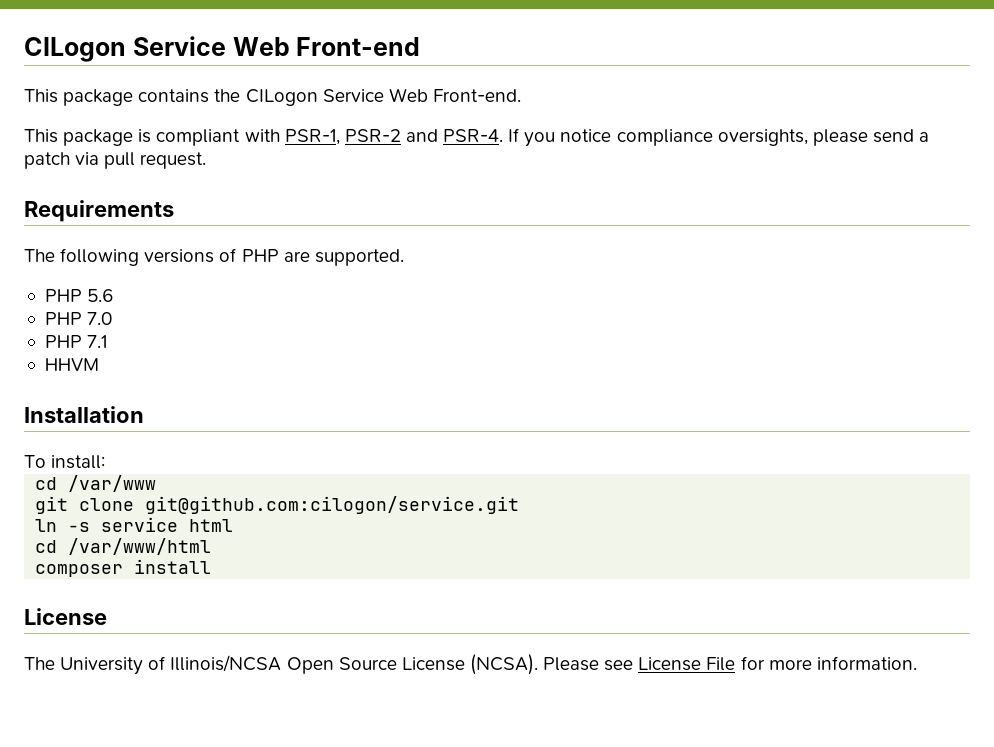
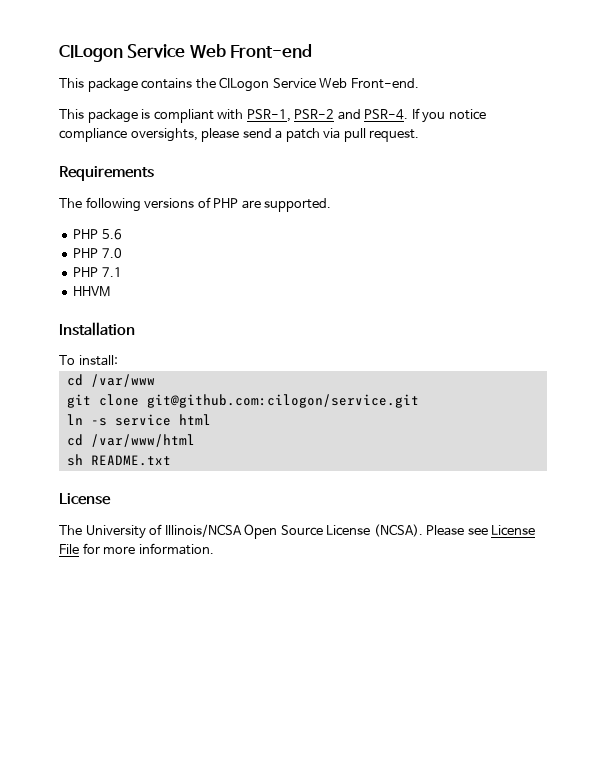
- composer install
+ sh README.txt

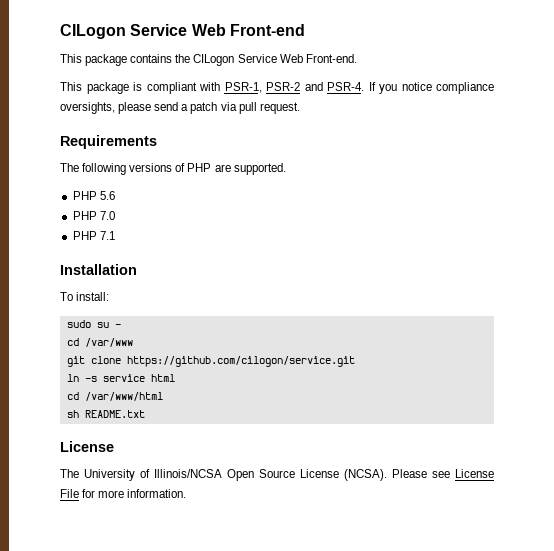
- HHVM
+ sudo su -
- git clone git@github.com:cilogon/service.git
+ git clone https://github.com/cilogon/service.git

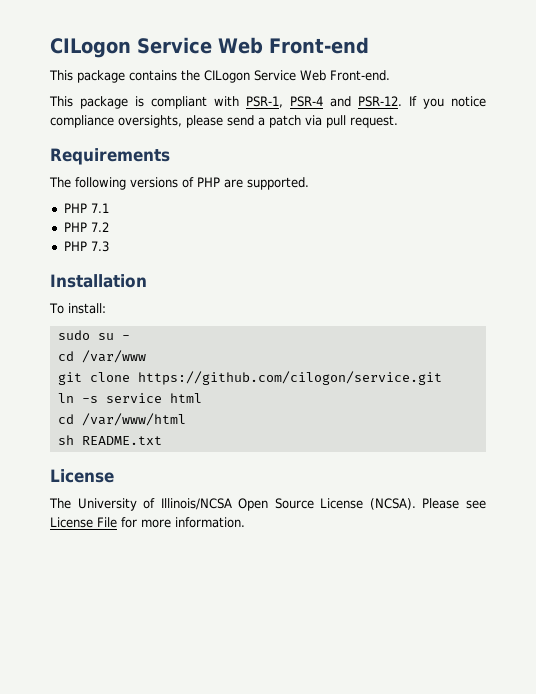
- This package is compliant with PSR-1, PSR-2 and PSR-4.
+ This package is compliant with PSR-1, PSR-4 and PSR-12.
- PHP 5.6
- PHP 7.0
  PHP 7.1
+ PHP 7.2
+ PHP 7.3

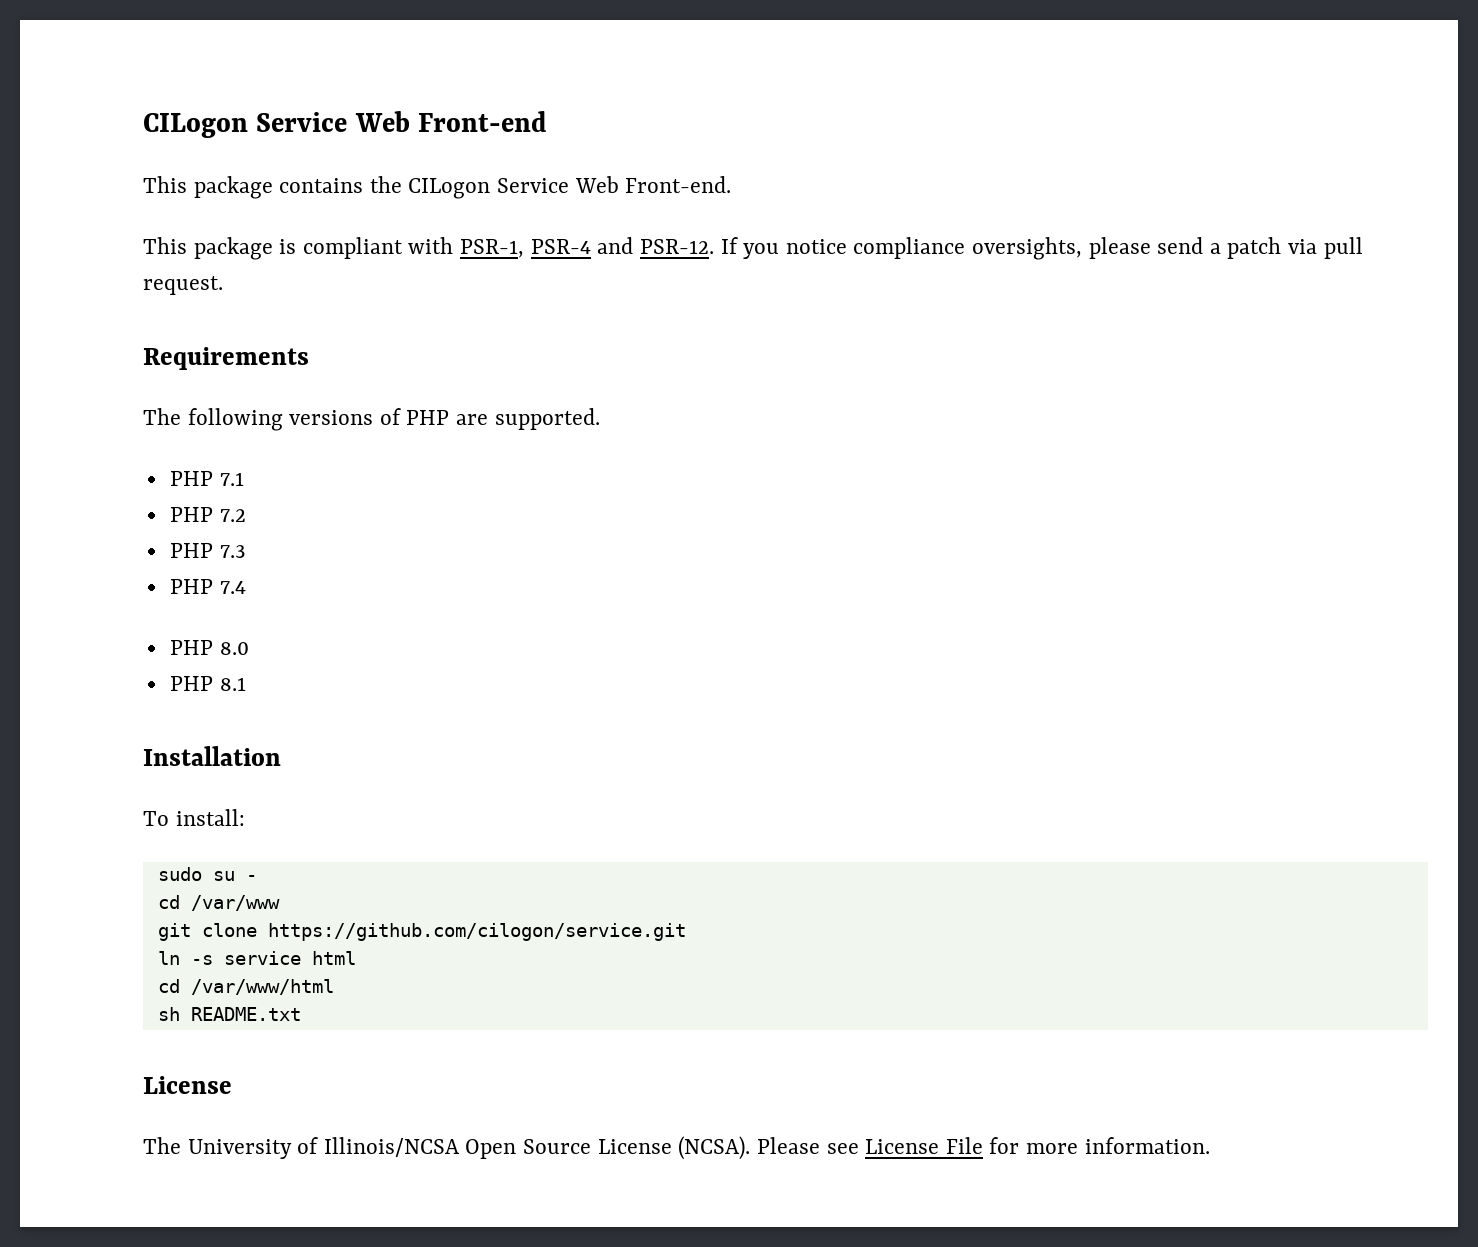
+ PHP 7.4
+ PHP 8.0
+ PHP 8.1

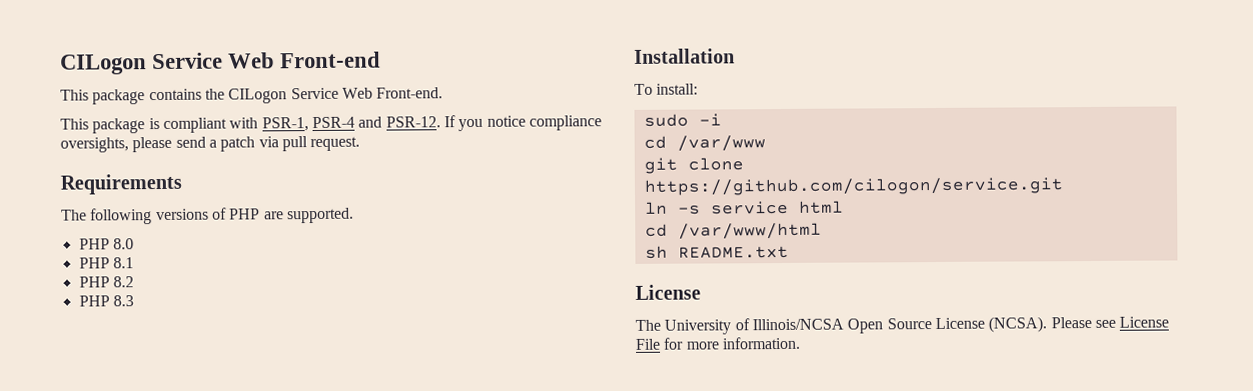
- PHP 7.1
- PHP 7.2
- PHP 7.3
- PHP 7.4
+ PHP 8.2
+ PHP 8.3
- sudo su -
+ sudo -i

